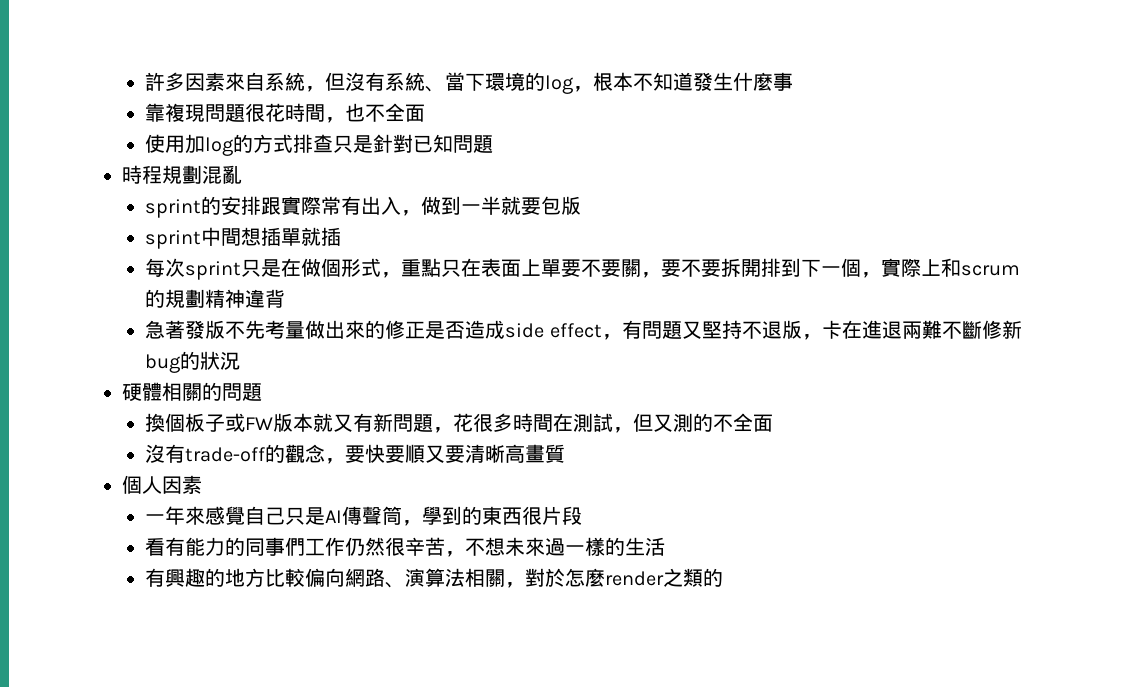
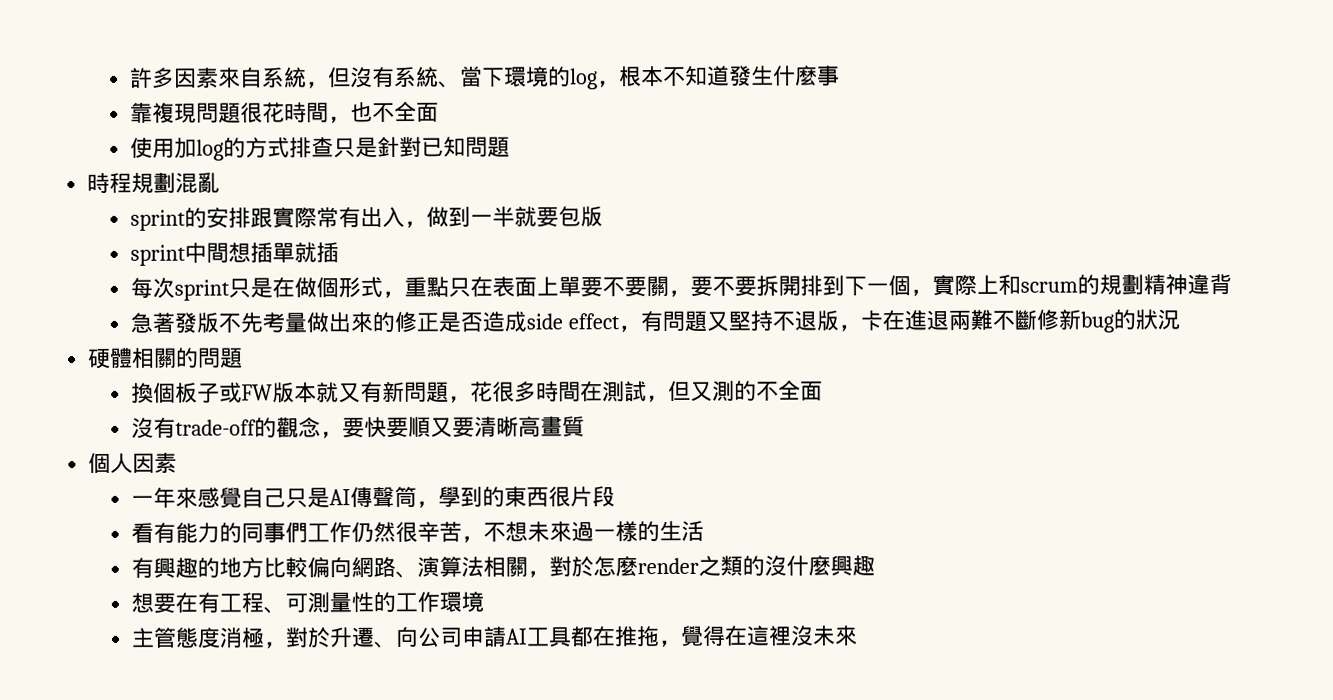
- 有興趣的地方比較偏向網路、演算法相關，對於怎麼render之類的
+ 有興趣的地方比較偏向網路、演算法相關，對於怎麼render之類的沒什麼興趣
+ 想要在有工程、可測量性的工作環境
+ 主管態度消極，對於升遷、向公司申請AI工具都在推拖，覺得在這裡沒未來

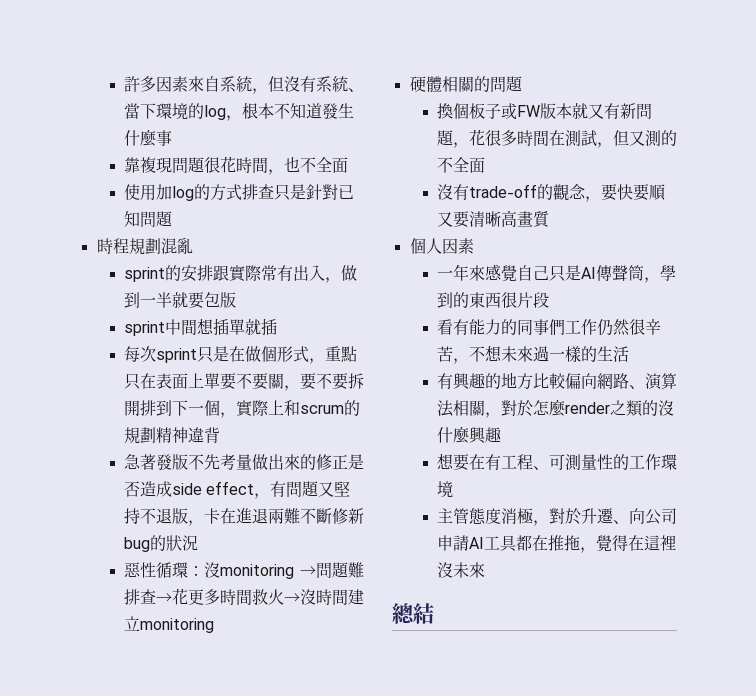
+ 惡性循環：沒monitoring →問題難排查→花更多時間救火→沒時間建立monitoring
+ 總結

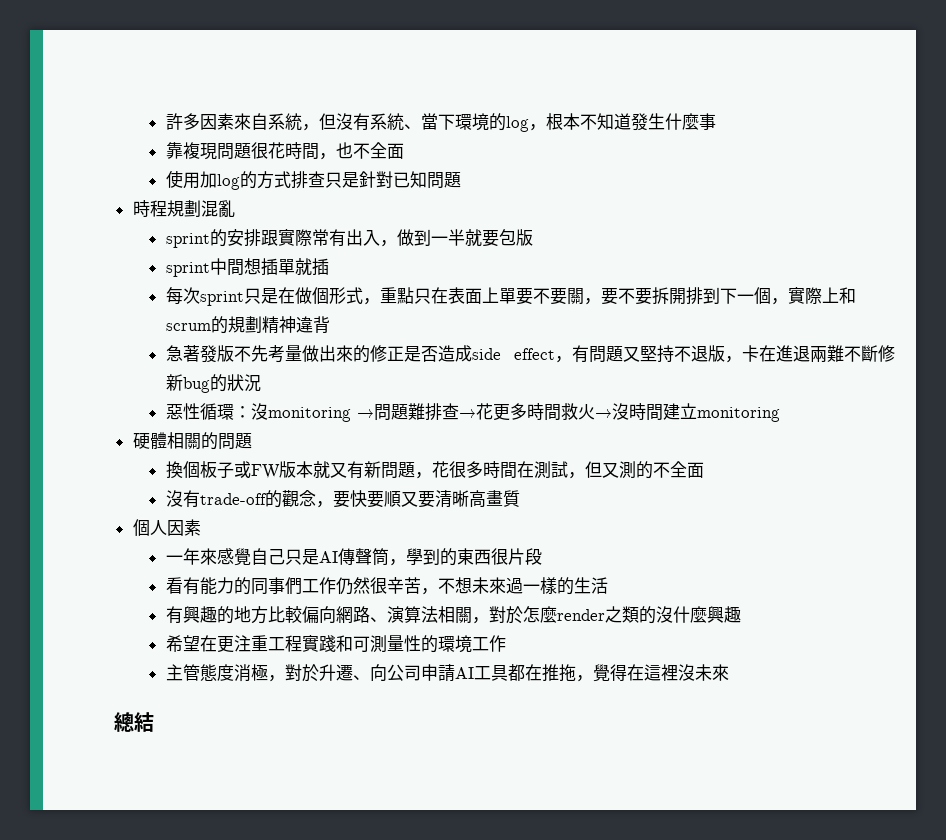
- 想要在有工程、可測量性的工作環境
+ 希望在更注重工程實踐和可測量性的環境工作

